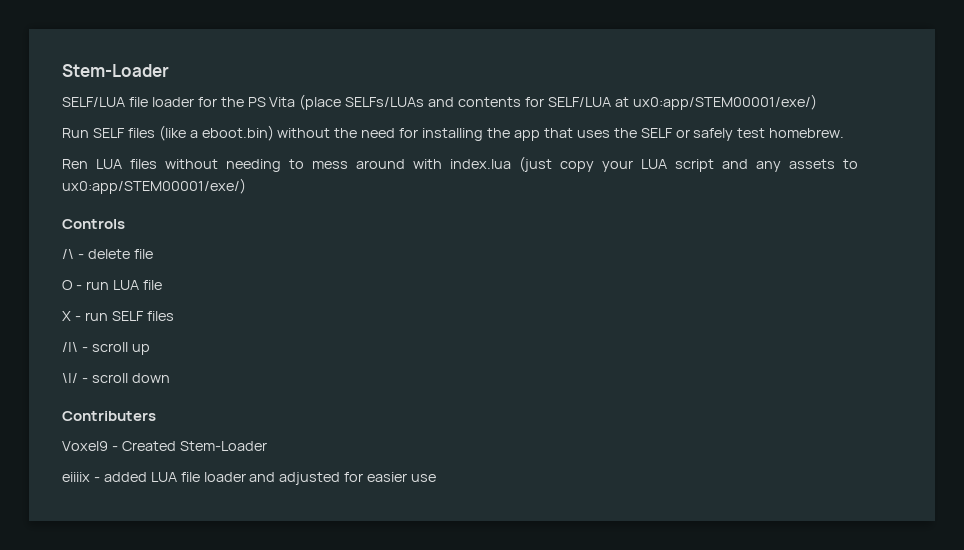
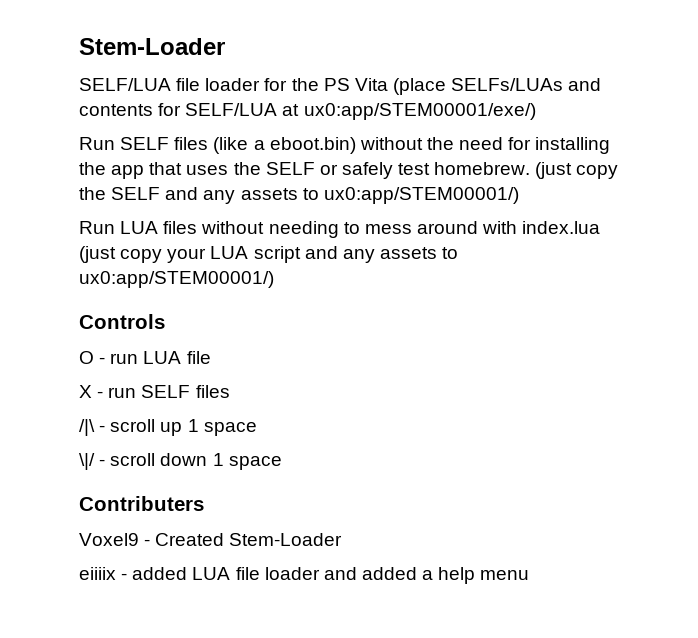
- Run SELF files (like a eboot.bin) without the need for installing the app that uses the SELF or safely test homebrew.
- Ren LUA files without needing to mess around with index.lua (just copy your LUA script and any assets to ux0:app/STEM00001/exe/)
+ Run SELF files (like a eboot.bin) without the need for installing the app that uses the SELF or safely test homebrew. (just copy the SELF and any assets to ux0:app/STEM00001/)
+ Run LUA files without needing to mess around with index.lua (just copy your LUA script and any assets to ux0:app/STEM00001/)
- /\ - delete file
- /|\ - scroll up
+ /|\ - scroll up 1 space
- \|/ - scroll down
+ \|/ - scroll down 1 space
- eiiiix - added LUA file loader and adjusted for easier use
+ eiiiix - added LUA file loader and added a help menu

